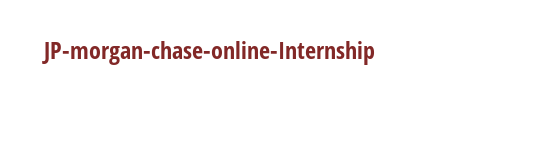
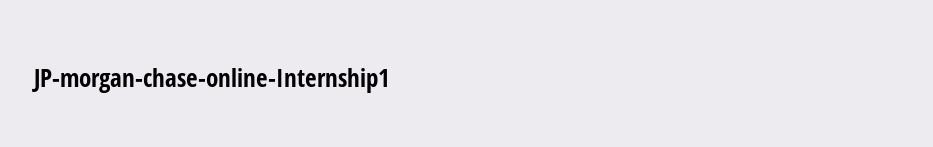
- JP-morgan-chase-online-Internship
+ JP-morgan-chase-online-Internship1

